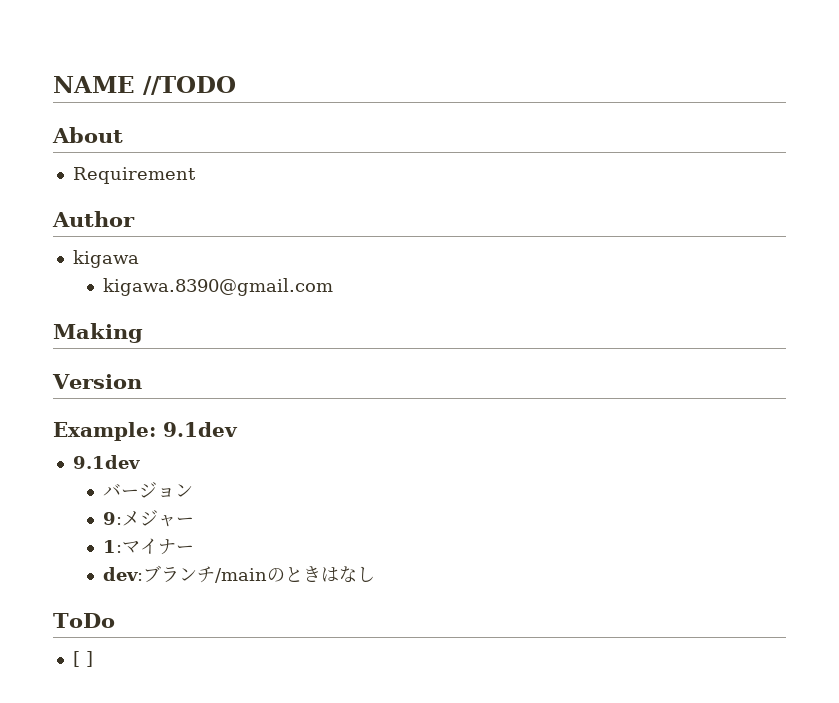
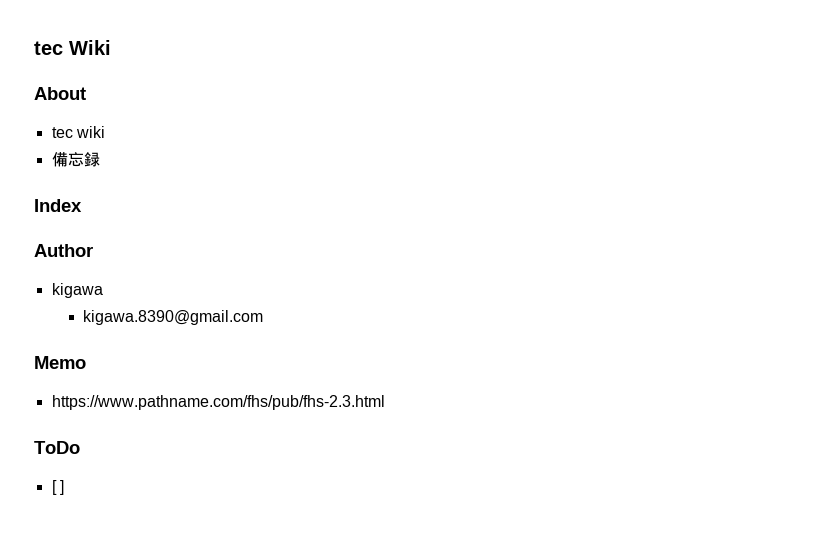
- NAME //TODO
+ tec Wiki
- Requirement
+ tec wiki
+ 備忘録
+ Index
- Making
- Version
- Example: 9.1dev
- 9.1dev
- バージョン
- 9:メジャー
- 1:マイナー
- dev:ブランチ/mainのときはなし
+ Memo
+ https://www.pathname.com/fhs/pub/fhs-2.3.html

